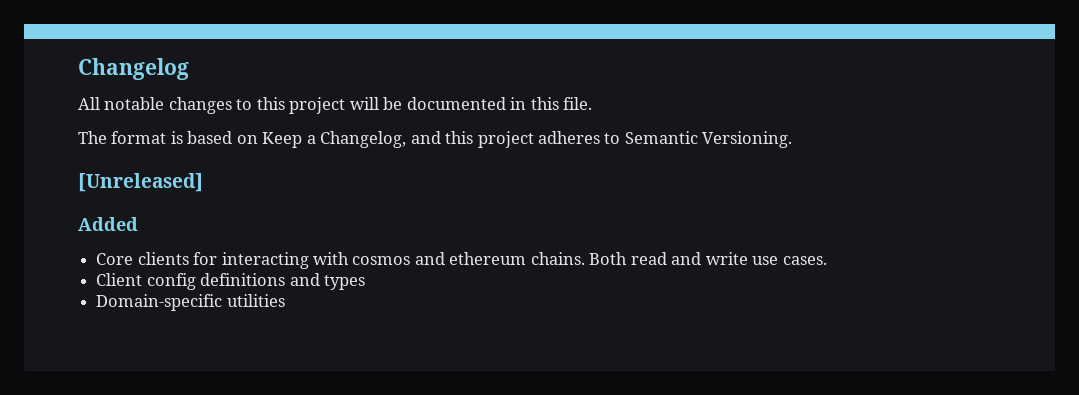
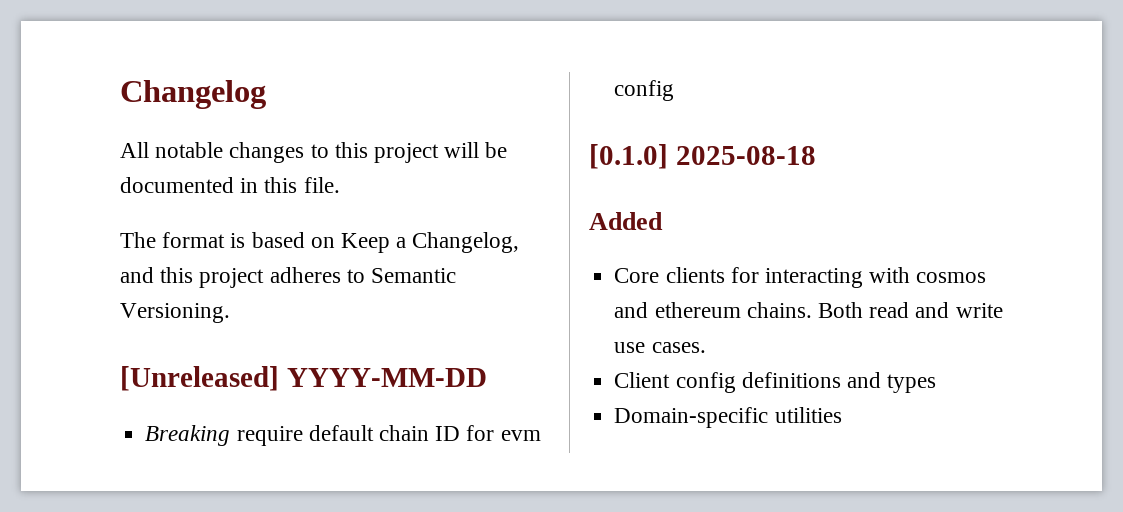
- [Unreleased]
+ [Unreleased] YYYY-MM-DD
+ Breaking require default chain ID for evm config
+ [0.1.0] 2025-08-18

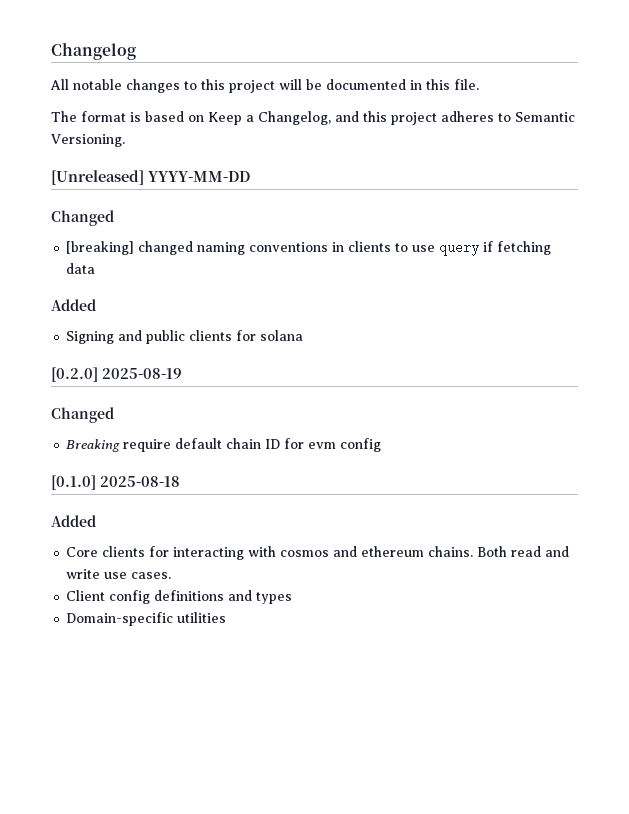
  [Unreleased] YYYY-MM-DD
+ Changed
+ [breaking] changed naming conventions in clients to use query if fetching data
+ Added
+ Signing and public clients for solana
+ [0.2.0] 2025-08-19
+ Changed

